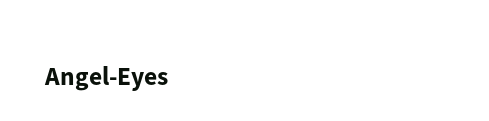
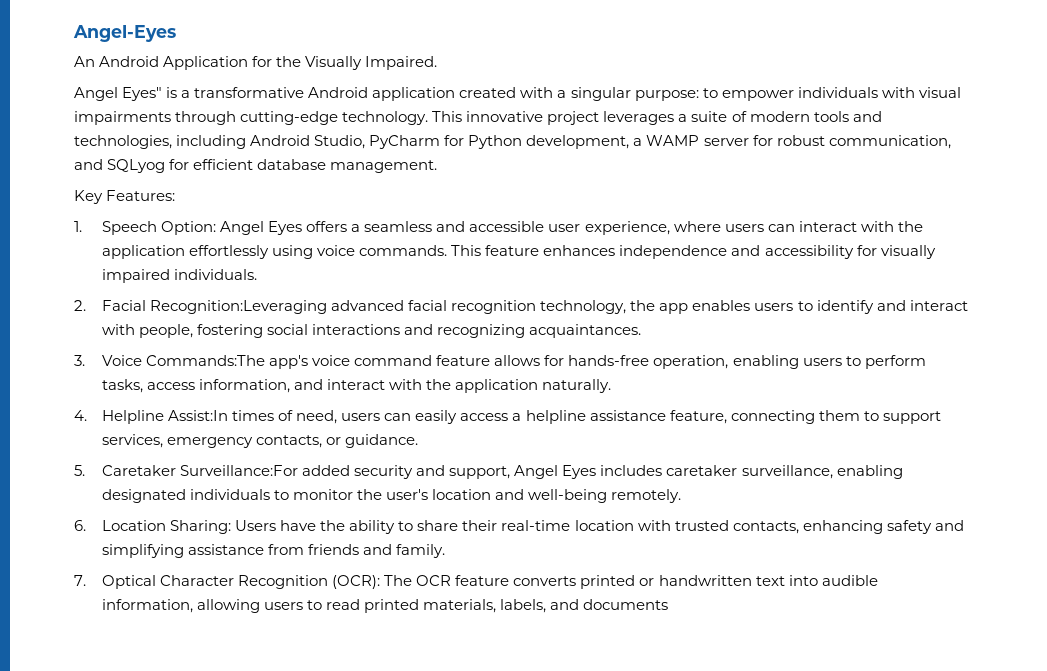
+ An Android Application for the Visually Impaired.
+ Angel Eyes" is a transformative Android application created with a singular purpose: to empower individuals with visual impairments through cutting-edge technology. This innovative project leverages a suite of modern tools and technologies, including Android Studio, PyCharm for Python development, a WAMP server for robust communication, and SQLyog for efficient database management.
+ Key Features:
+ 1. Speech Option: Angel Eyes offers a seamless and accessible user experience, where users can interact with the application effortlessly using voice commands. This feature enhances independence and accessibility for visually impaired individuals.
+ 2. Facial Recognition:Leveraging advanced facial recognition technology, the app enables users to identify and interact with people, fostering social interactions and recognizing acquaintances.
+ 3. Voice Commands:The app's voice command feature allows for hands-free operation, enabling users to perform tasks, access information, and interact with the application naturally.
+ 4. Helpline Assist:In times of need, users can easily access a helpline assistance feature, connecting them to support services, emergency contacts, or guidance.
+ 5. Caretaker Surveillance:For added security and support, Angel Eyes includes caretaker surveillance, enabling designated individuals to monitor the user's location and well-being remotely.
+ 6. Location Sharing: Users have the ability to share their real-time location with trusted contacts, enhancing safety and simplifying assistance from friends and family.
+ 7. Optical Character Recognition (OCR): The OCR feature converts printed or handwritten text into audible information, allowing users to read printed materials, labels, and documents

